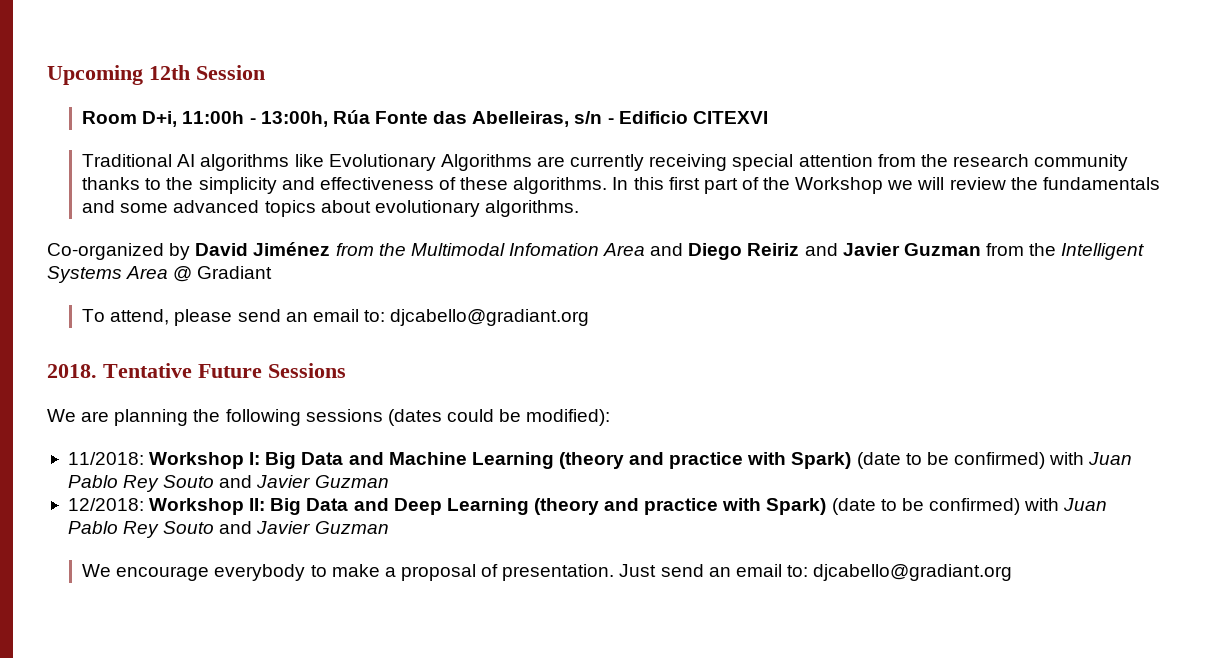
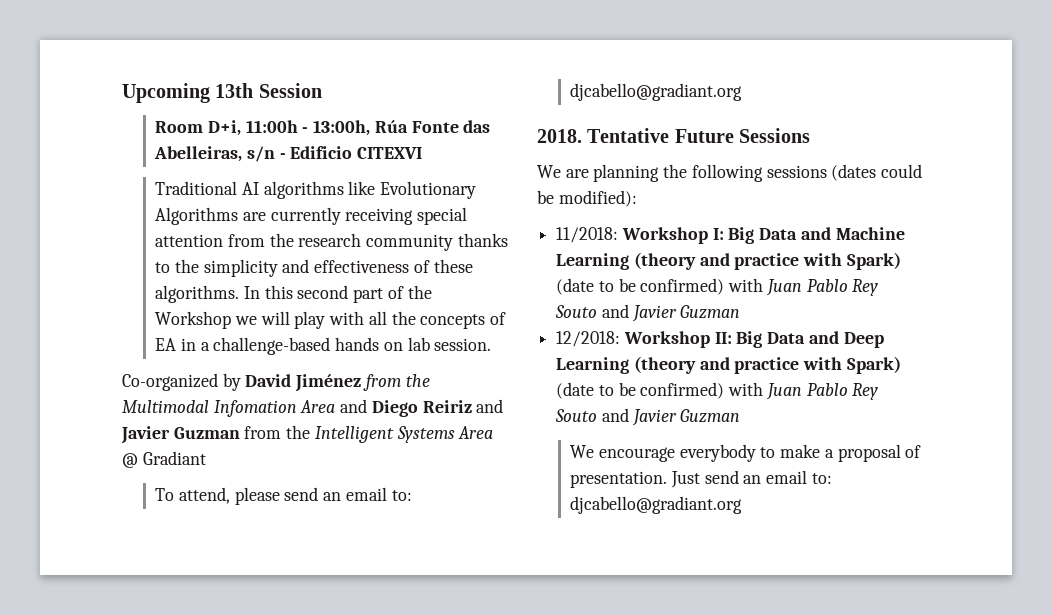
- Upcoming 12th Session
+ Upcoming 13th Session
- In this first part of the Workshop we will review the fundamentals and some advanced topics about evolutionary algorithms.
+ In this second part of the Workshop we will play with all the concepts of EA in a challenge-based hands on lab session.

